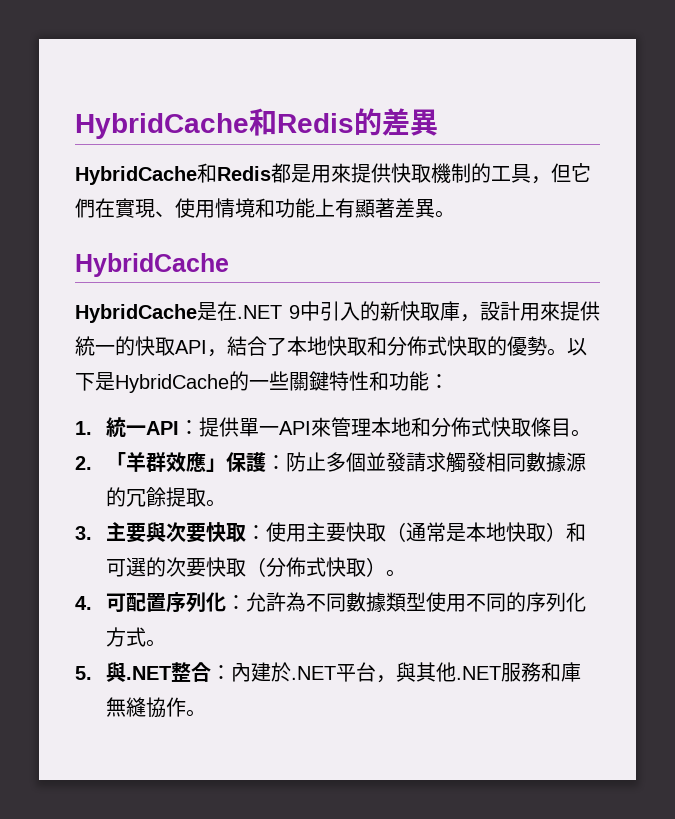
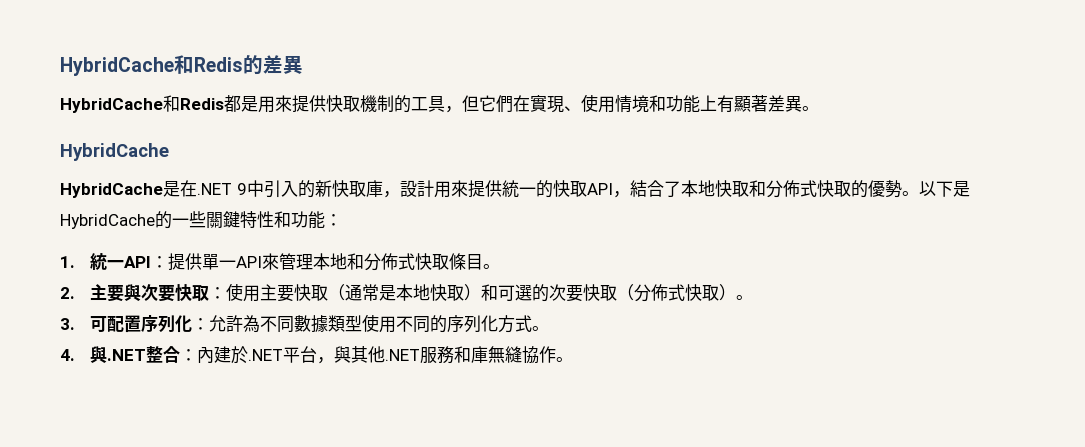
- 2.「羊群效應」保護：防止多個並發請求觸發相同數據源的冗餘提取。
- 3.主要與次要快取：使用主要快取（通常是本地快取）和可選的次要快取（分佈式快取）。
+ 2.主要與次要快取：使用主要快取（通常是本地快取）和可選的次要快取（分佈式快取）。
- 4.可配置序列化：允許為不同數據類型使用不同的序列化方式。
+ 3.可配置序列化：允許為不同數據類型使用不同的序列化方式。
- 5.與.NET整合：內建於.NET平台，與其他.NET服務和庫無縫協作。
+ 4.與.NET整合：內建於.NET平台，與其他.NET服務和庫無縫協作。

